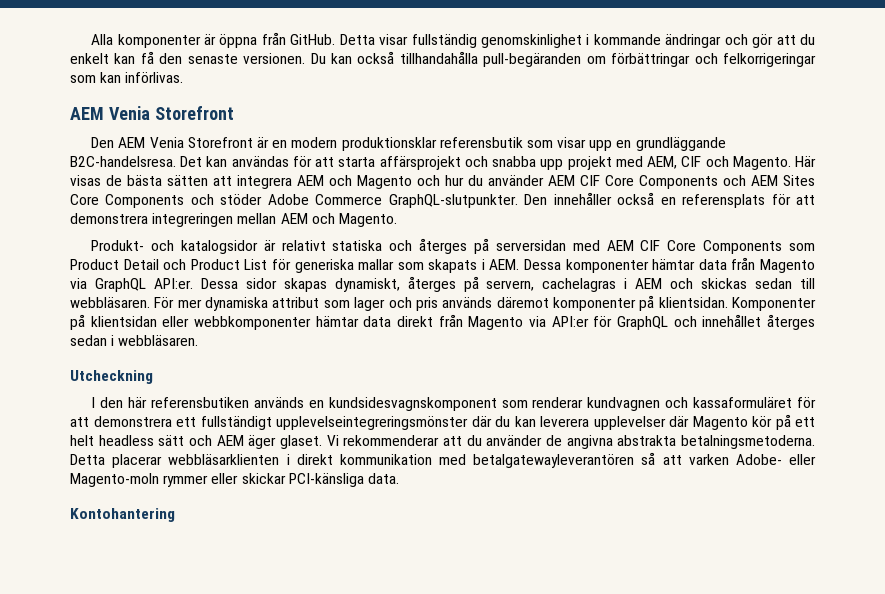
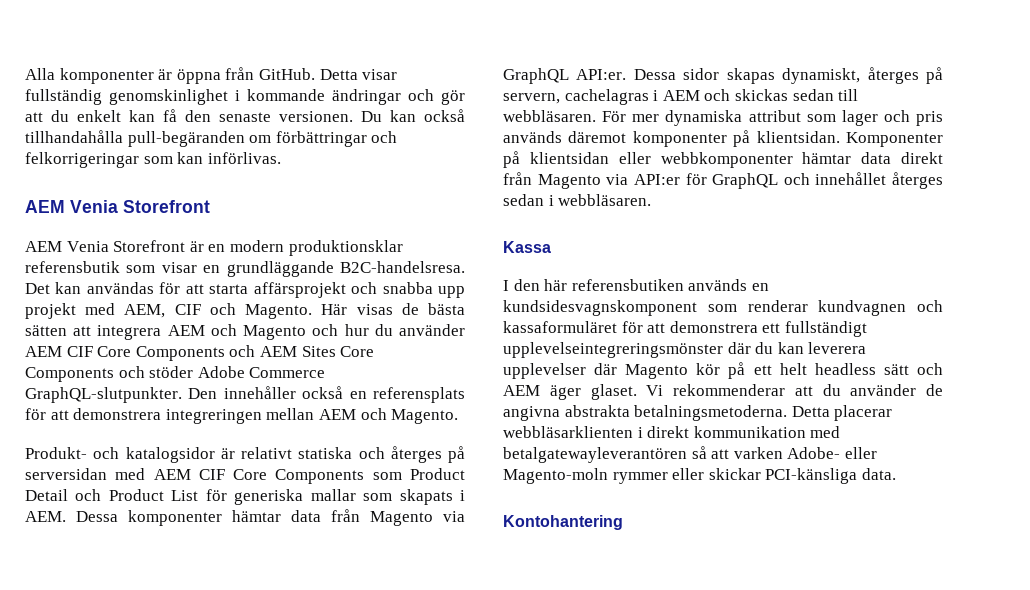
- Den AEM Venia Storefront är en modern produktionsklar referensbutik som visar upp en grundläggande B2C-handelsresa.
+ AEM Venia Storefront är en modern produktionsklar referensbutik som visar en grundläggande B2C-handelsresa.
- Utcheckning
+ Kassa

